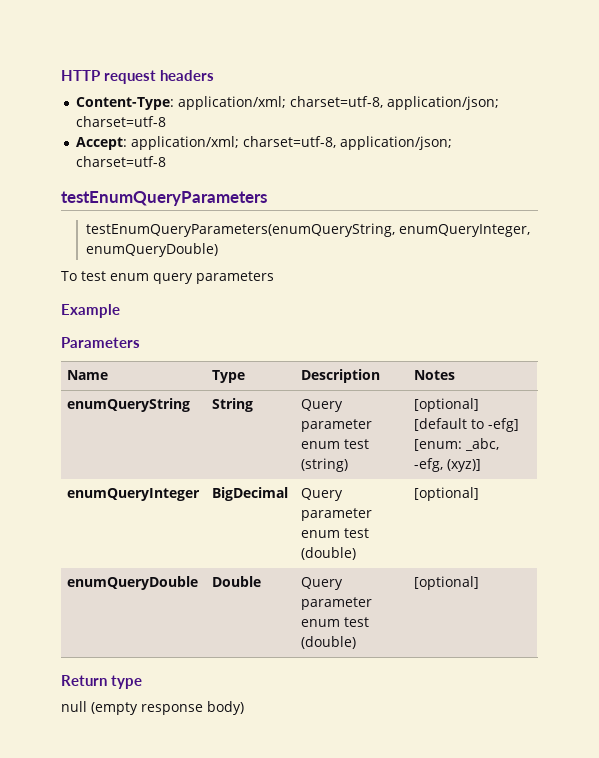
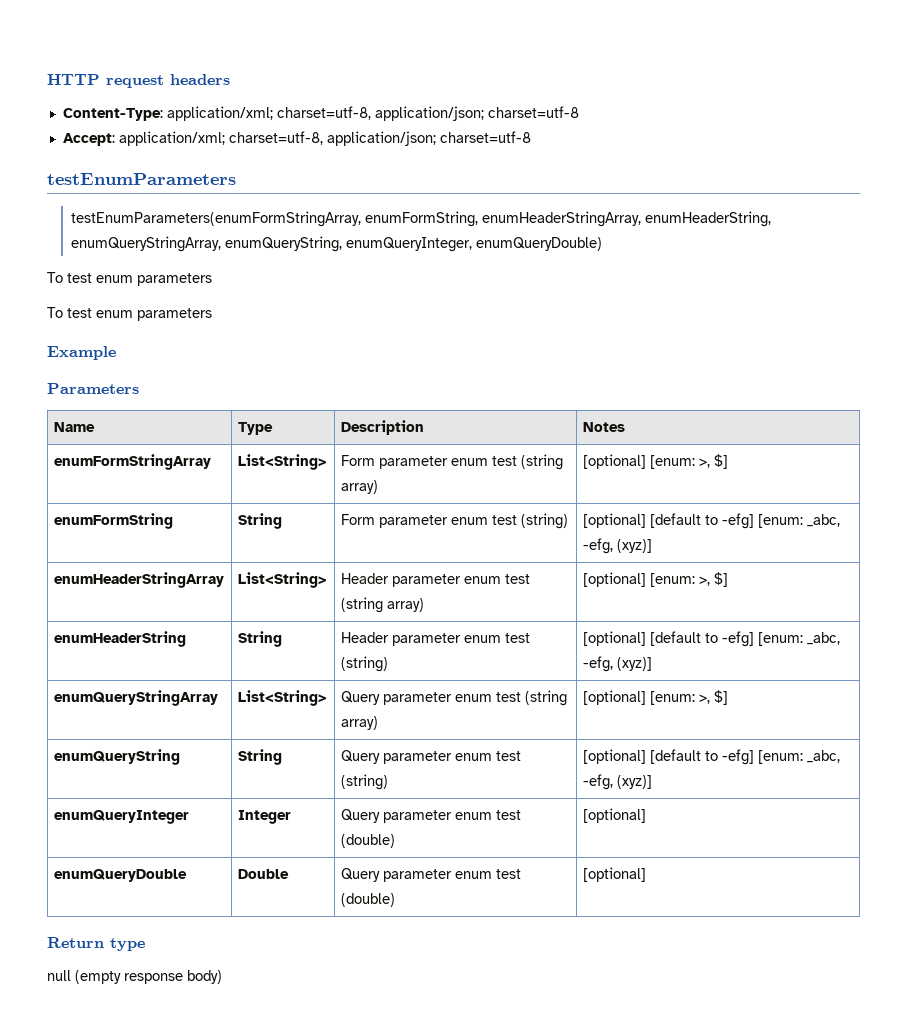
- testEnumQueryParameters
- testEnumQueryParameters(enumQueryString, enumQueryInteger, enumQueryDouble)
- To test enum query parameters
+ testEnumParameters
+ testEnumParameters(enumFormStringArray, enumFormString, enumHeaderStringArray, enumHeaderString, enumQueryStringArray, enumQueryString, enumQueryInteger, enumQueryDouble)
+ To test enum parameters
+ To test enum parameters
+ enumFormStringArray | List<String> | Form parameter enum test (string array) | [optional] [enum: >, $]
+ enumFormString | String | Form parameter enum test (string) | [optional] [default to -efg] [enum: _abc, -efg, (xyz)]
+ enumHeaderStringArray | List<String> | Header parameter enum test (string array) | [optional] [enum: >, $]
+ enumHeaderString | String | Header parameter enum test (string) | [optional] [default to -efg] [enum: _abc, -efg, (xyz)]
+ enumQueryStringArray | List<String> | Query parameter enum test (string array) | [optional] [enum: >, $]
- enumQueryInteger | BigDecimal | Query parameter enum test (double) | [optional]
+ enumQueryInteger | Integer | Query parameter enum test (double) | [optional]

